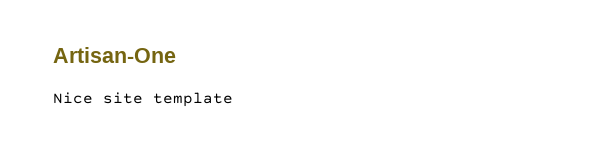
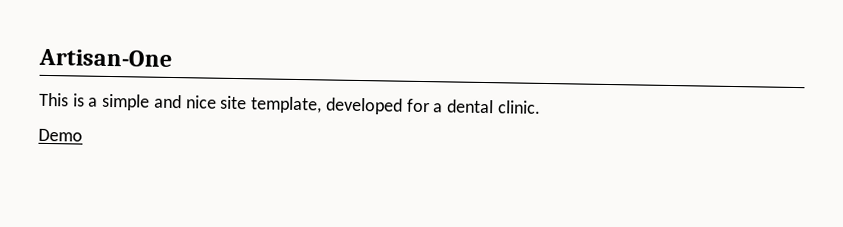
- Nice site template
+ This is a simple and nice site template, developed for a dental clinic.
+ Demo

